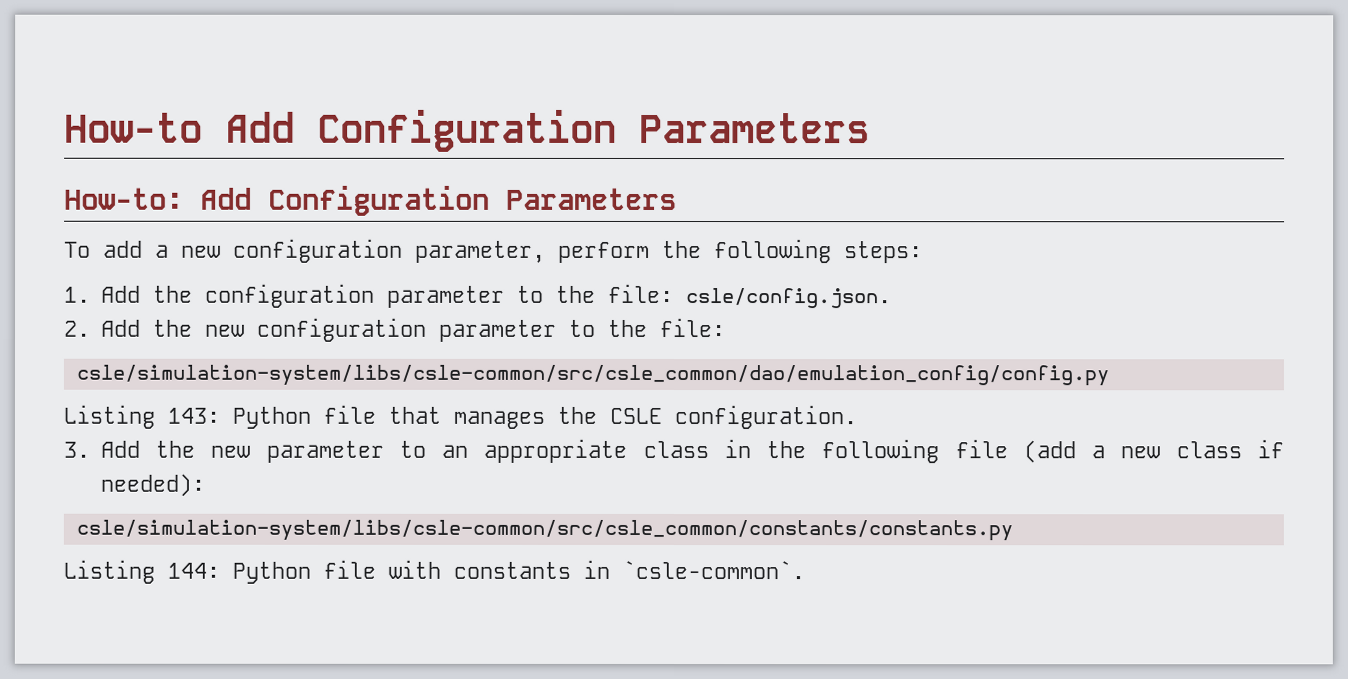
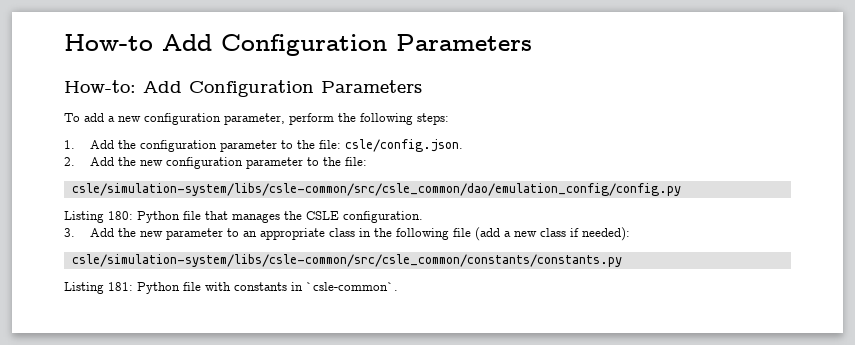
- Listing 143: Python file that manages the CSLE configuration.
+ Listing 180: Python file that manages the CSLE configuration.
- Listing 144: Python file with constants in `csle-common`.
+ Listing 181: Python file with constants in `csle-common`.

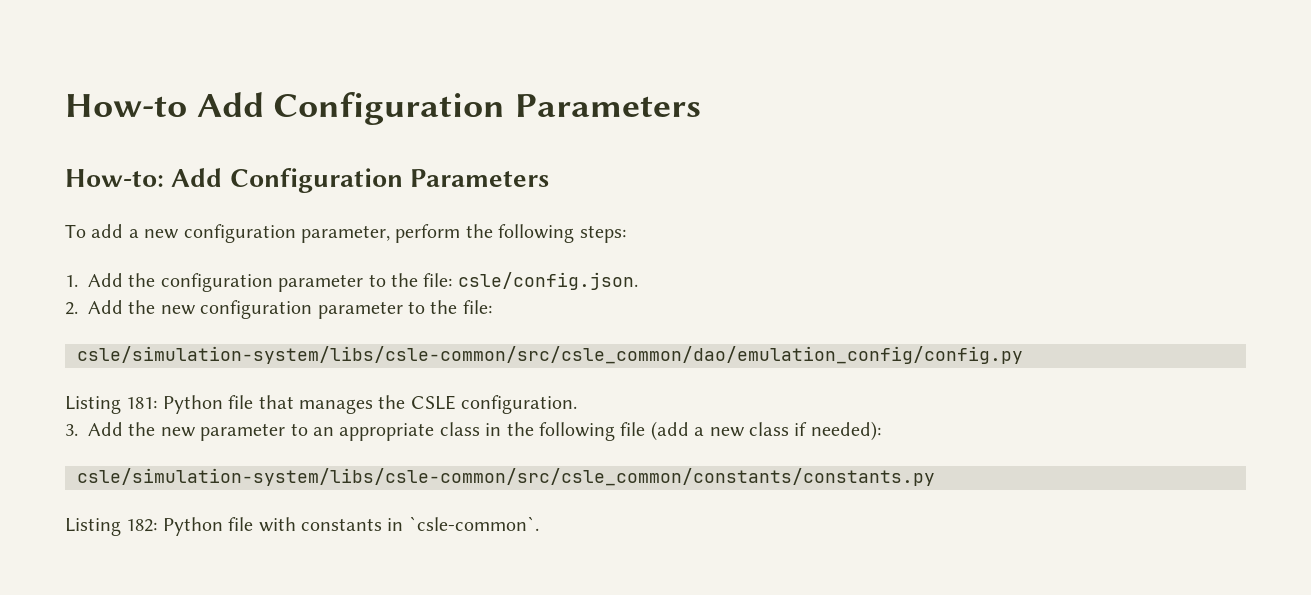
- Listing 180: Python file that manages the CSLE configuration.
+ Listing 181: Python file that manages the CSLE configuration.
- Listing 181: Python file with constants in `csle-common`.
+ Listing 182: Python file with constants in `csle-common`.

